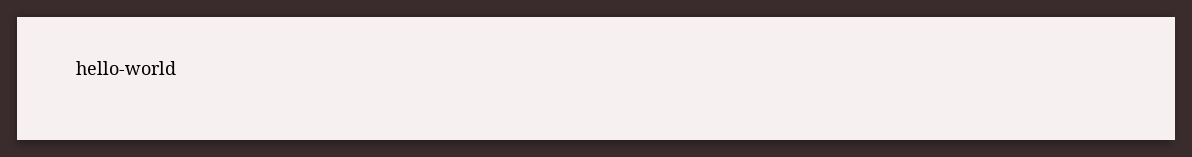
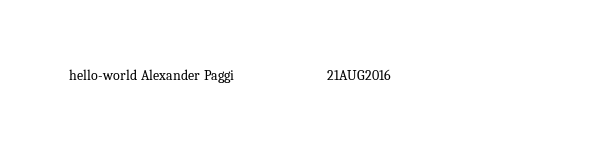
- hello-world
+ hello-world Alexander Paggi 21AUG2016

